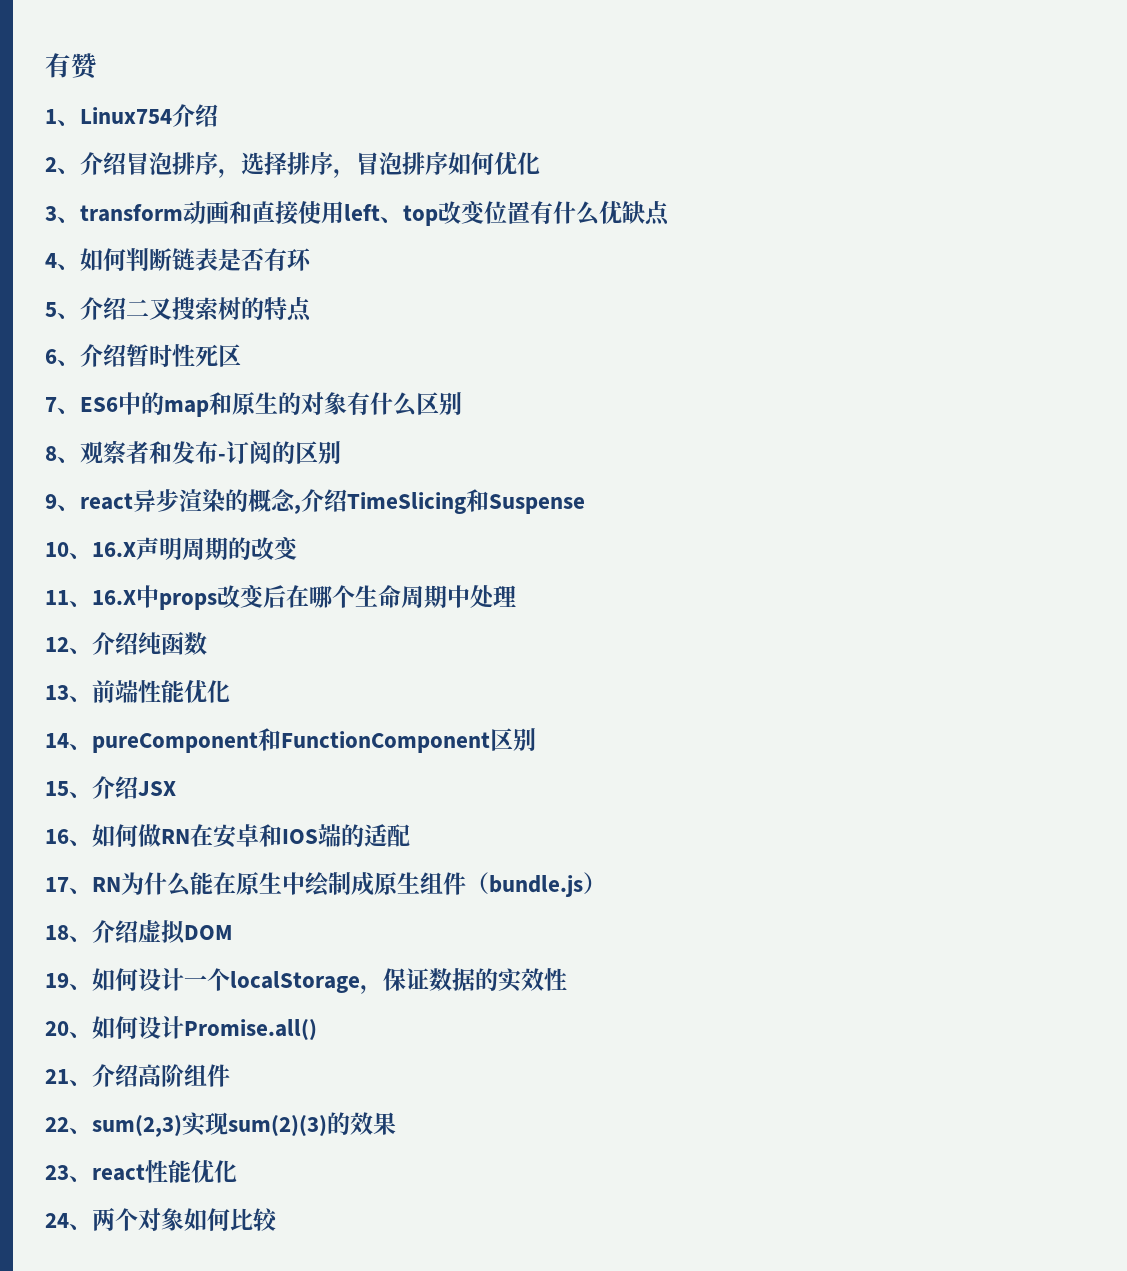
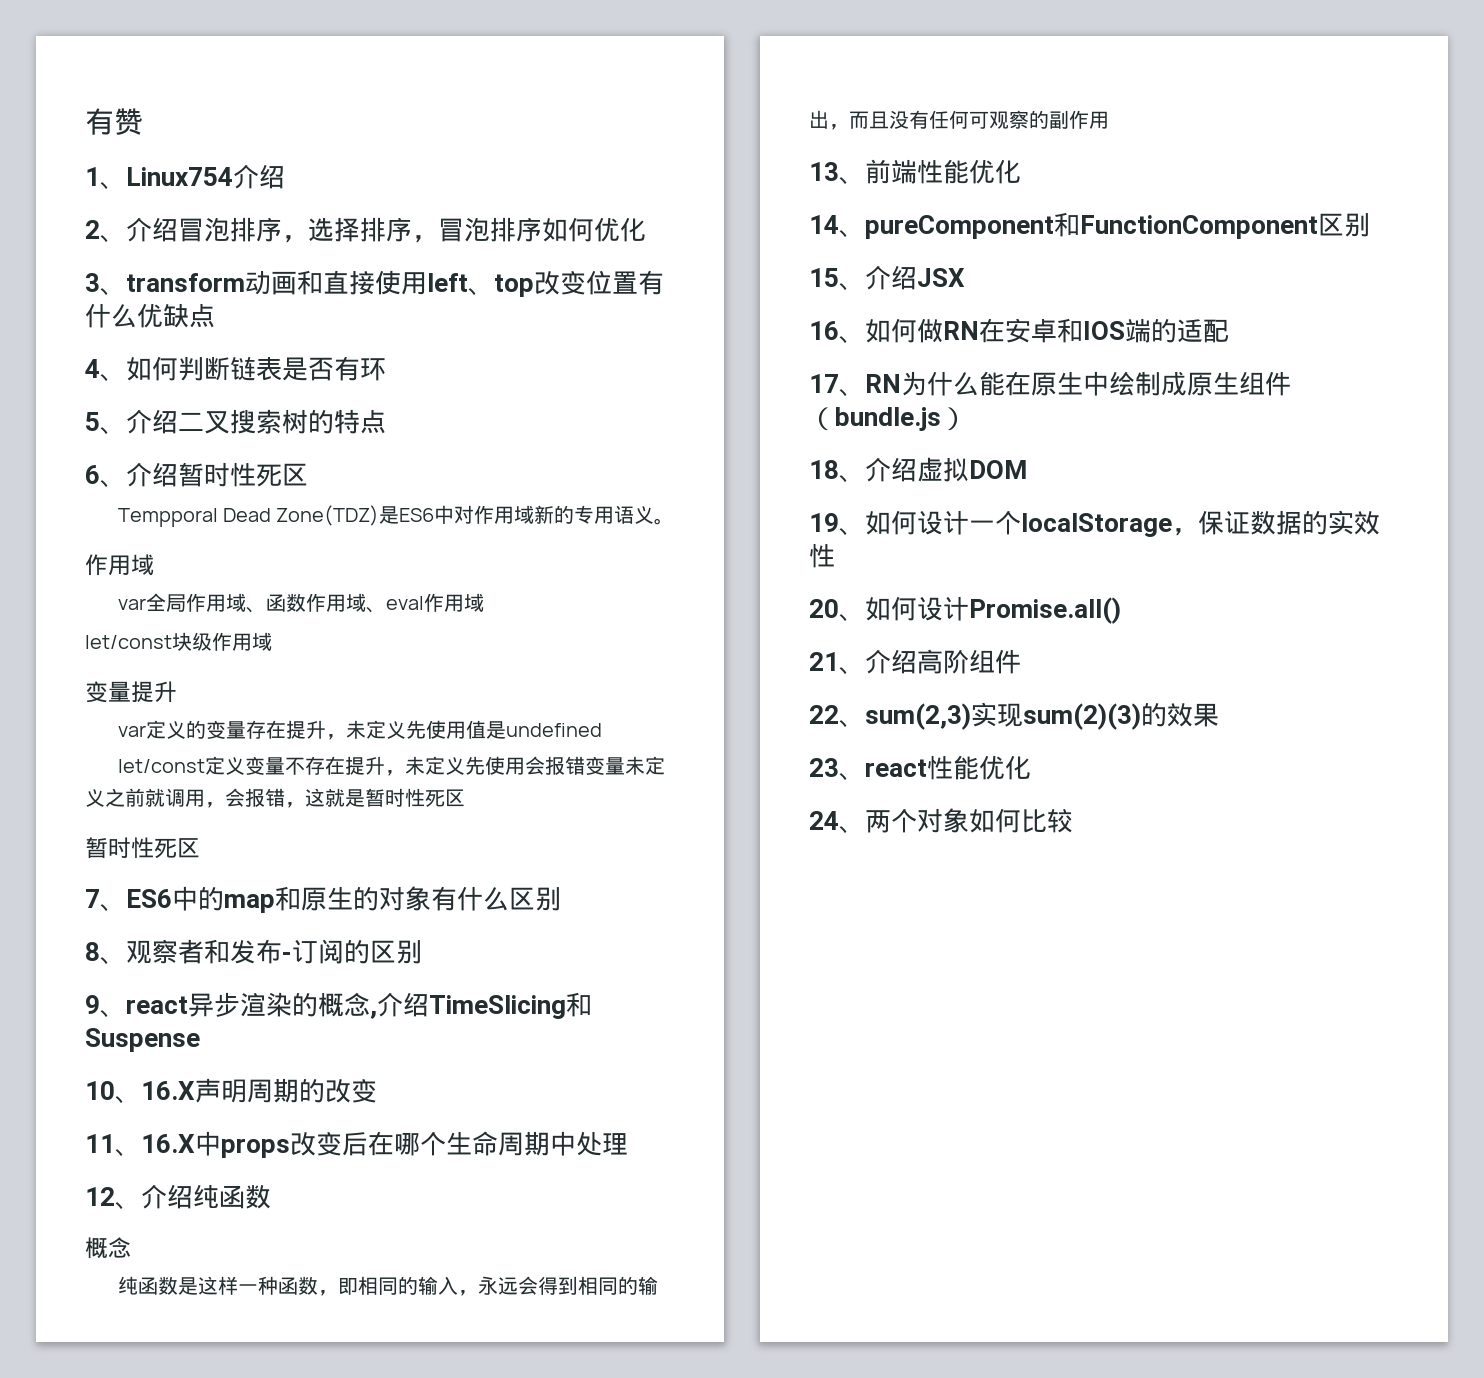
+ Tempporal Dead Zone(TDZ)是ES6中对作用域新的专用语义。
+ 作用域
+ var全局作用域、函数作用域、eval作用域
+ let/const块级作用域
+ 变量提升
+ var定义的变量存在提升，未定义先使用值是undefined
+ let/const定义变量不存在提升，未定义先使用会报错变量未定义之前就调用，会报错，这就是暂时性死区
+ 暂时性死区
  12、介绍纯函数
+ 概念
+ 纯函数是这样一种函数，即相同的输入，永远会得到相同的输出，而且没有任何可观察的副作用

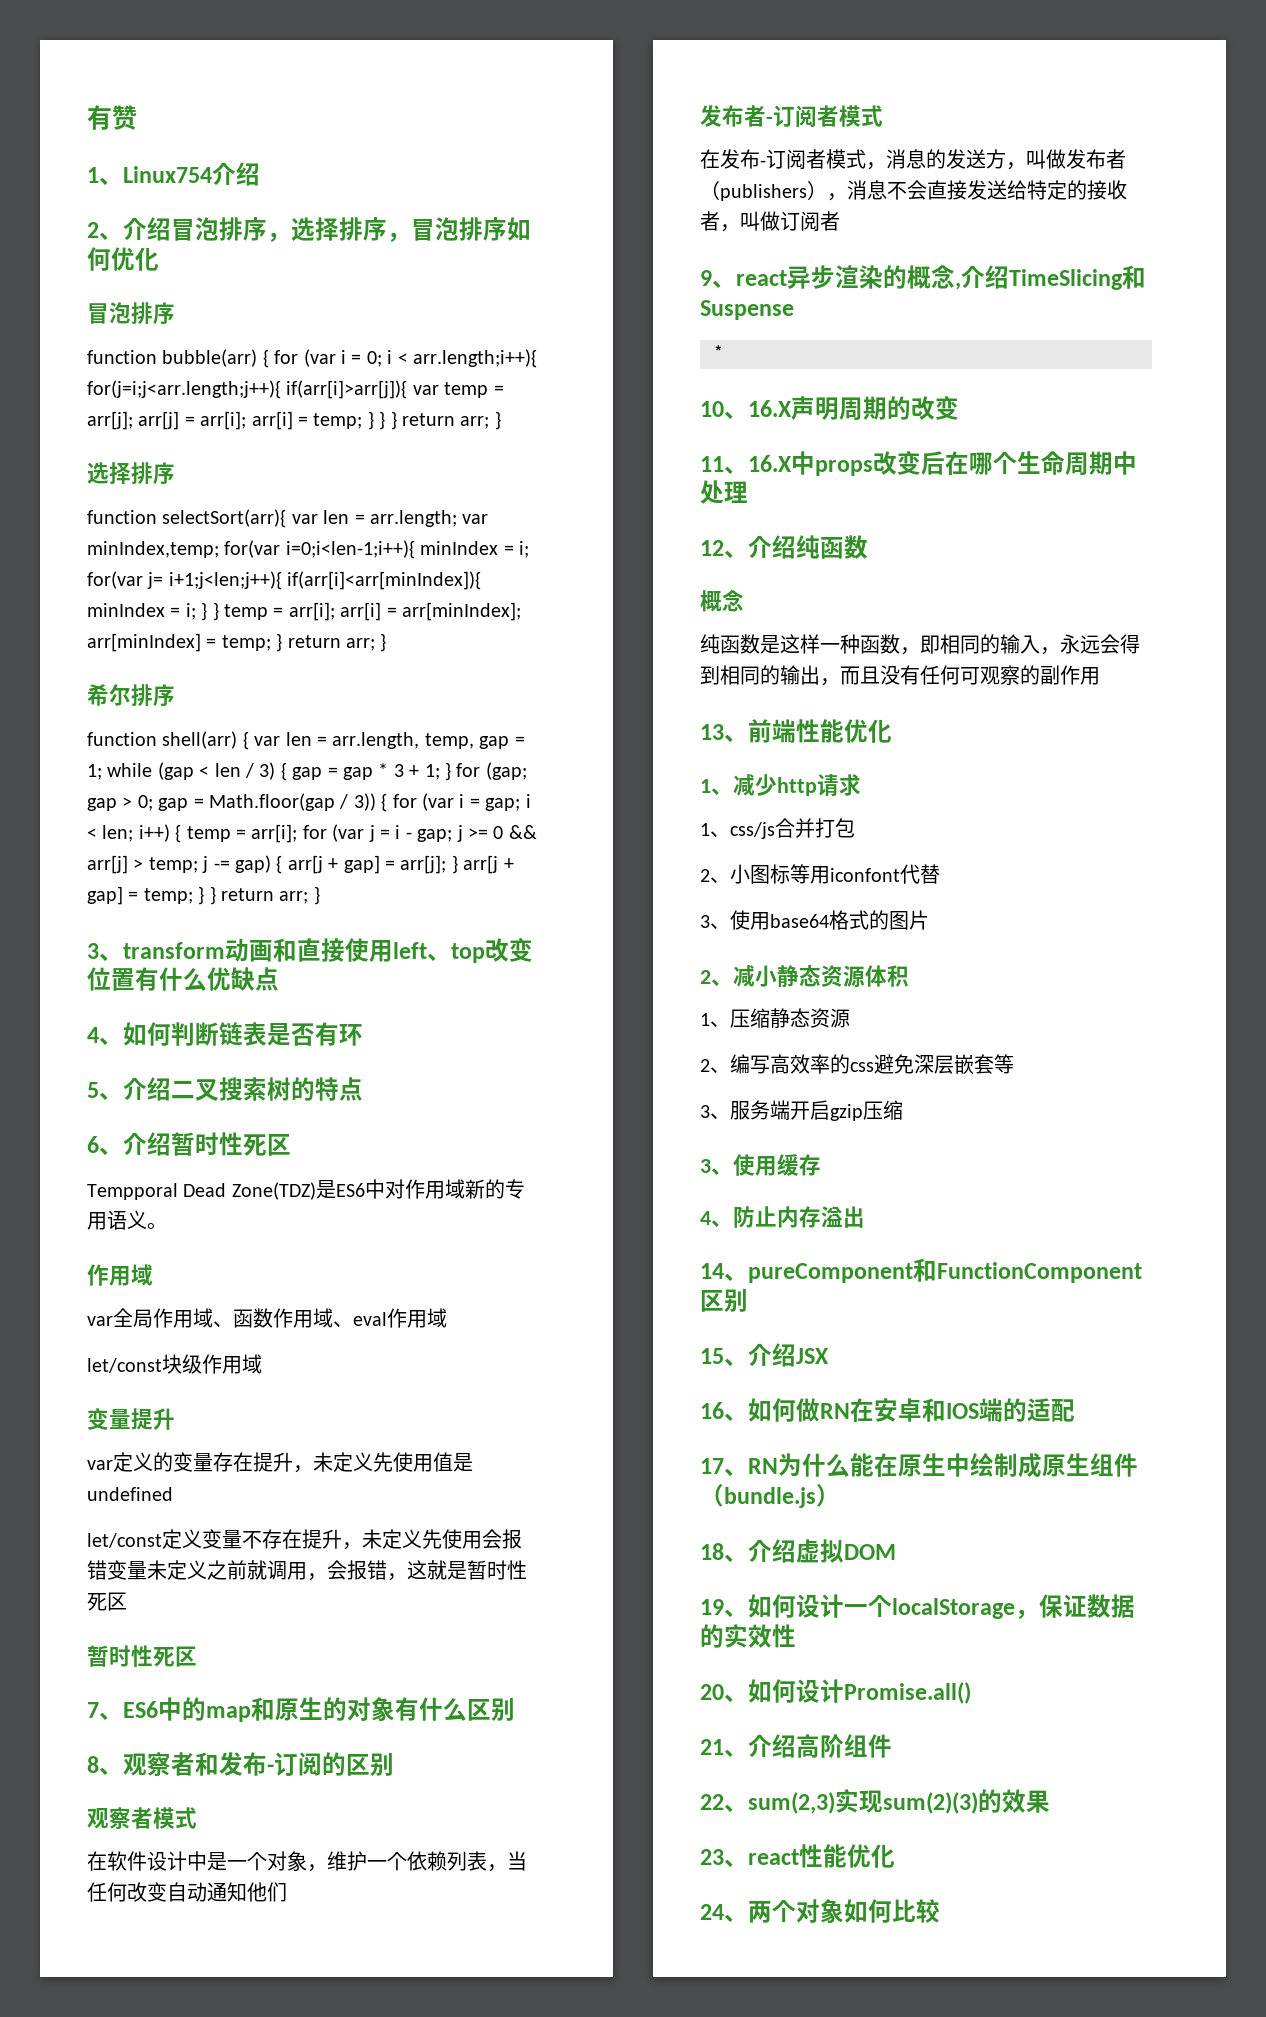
  2、介绍冒泡排序，选择排序，冒泡排序如何优化
+ 冒泡排序
+ function bubble(arr) { for (var i = 0; i < arr.length;i++){ for(j=i;j<arr.length;j++){ if(arr[i]>arr[j]){ var temp = arr[j]; arr[j] = arr[i]; arr[i] = temp; } } } return arr; }
+ 选择排序
+ function selectSort(arr){ var len = arr.length; var minIndex,temp; for(var i=0;i<len-1;i++){ minIndex = i; for(var j= i+1;j<len;j++){ if(arr[i]<arr[minIndex]){ minIndex = i; } } temp = arr[i]; arr[i] = arr[minIndex]; arr[minIndex] = temp; } return arr; }
+ 希尔排序
+ function shell(arr) { var len = arr.length, temp, gap = 1; while (gap < len / 3) { gap = gap * 3 + 1; } for (gap; gap > 0; gap = Math.floor(gap / 3)) { for (var i = gap; i < len; i++) { temp = arr[i]; for (var j = i - gap; j >= 0 && arr[j] > temp; j -= gap) { arr[j + gap] = arr[j]; } arr[j + gap] = temp; } } return arr; }
+ 观察者模式
+ 在软件设计中是一个对象，维护一个依赖列表，当任何改变自动通知他们
+ 发布者-订阅者模式
+ 在发布-订阅者模式，消息的发送方，叫做发布者（publishers），消息不会直接发送给特定的接收者，叫做订阅者
  9、react异步渲染的概念,介绍TimeSlicing和Suspense
+ *
+ 1、减少http请求
+ 1、css/js合并打包
+ 2、小图标等用iconfont代替
+ 3、使用base64格式的图片
+ 2、减小静态资源体积
+ 1、压缩静态资源
+ 2、编写高效率的css避免深层嵌套等
+ 3、服务端开启gzip压缩
+ 3、使用缓存
+ 4、防止内存溢出

